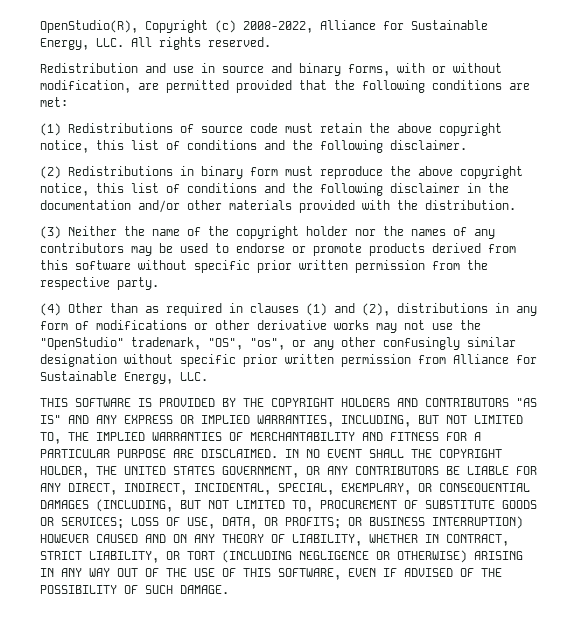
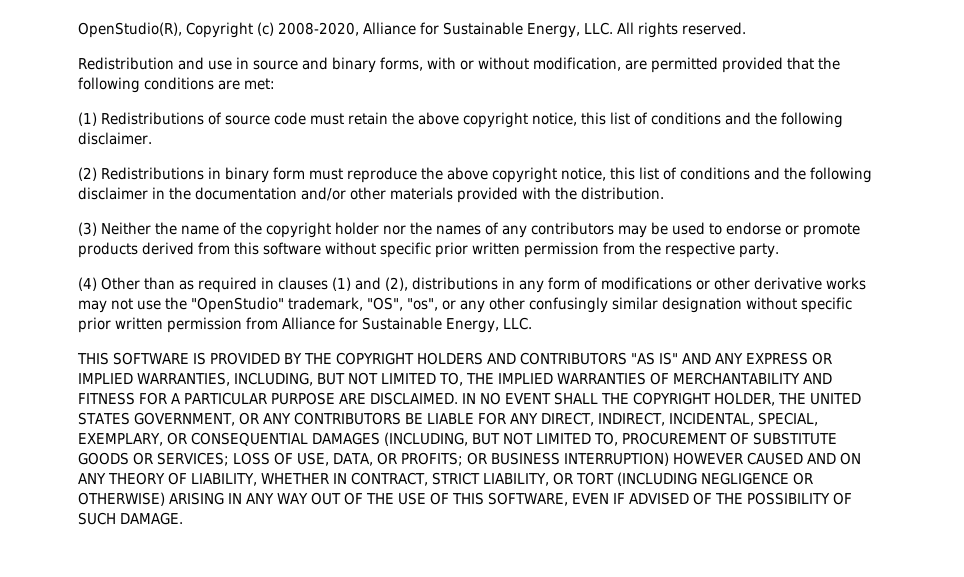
- OpenStudio(R), Copyright (c) 2008-2022, Alliance for Sustainable Energy, LLC. All rights reserved.
+ OpenStudio(R), Copyright (c) 2008-2020, Alliance for Sustainable Energy, LLC. All rights reserved.

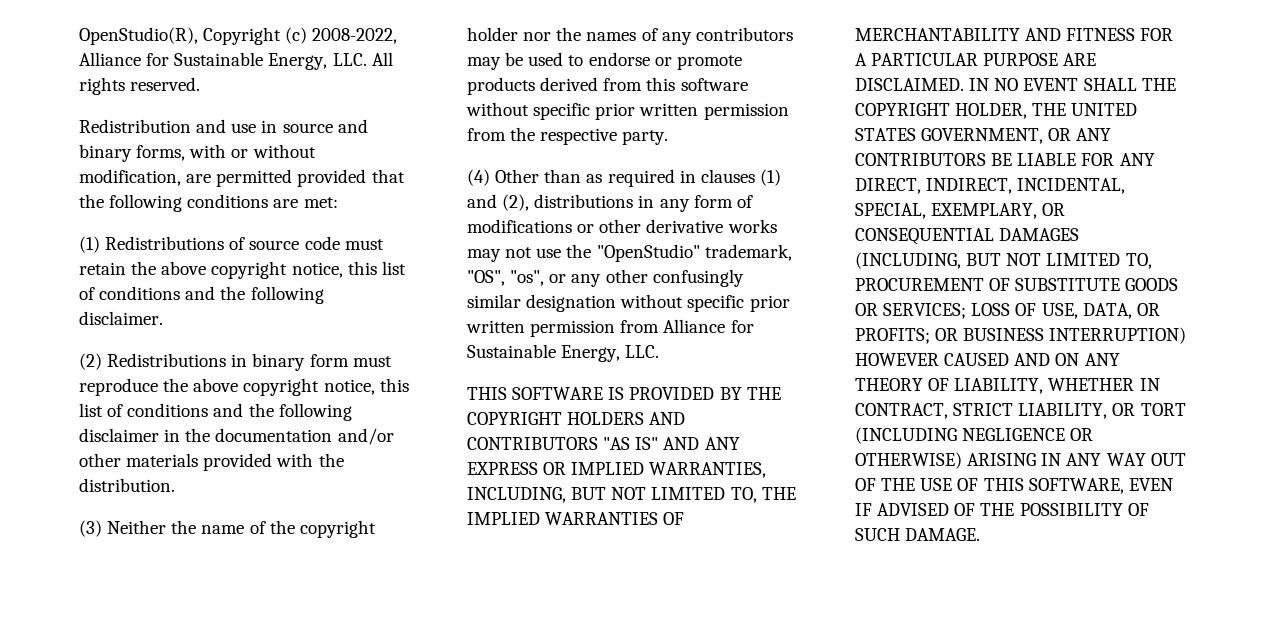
- OpenStudio(R), Copyright (c) 2008-2020, Alliance for Sustainable Energy, LLC. All rights reserved.
+ OpenStudio(R), Copyright (c) 2008-2022, Alliance for Sustainable Energy, LLC. All rights reserved.

